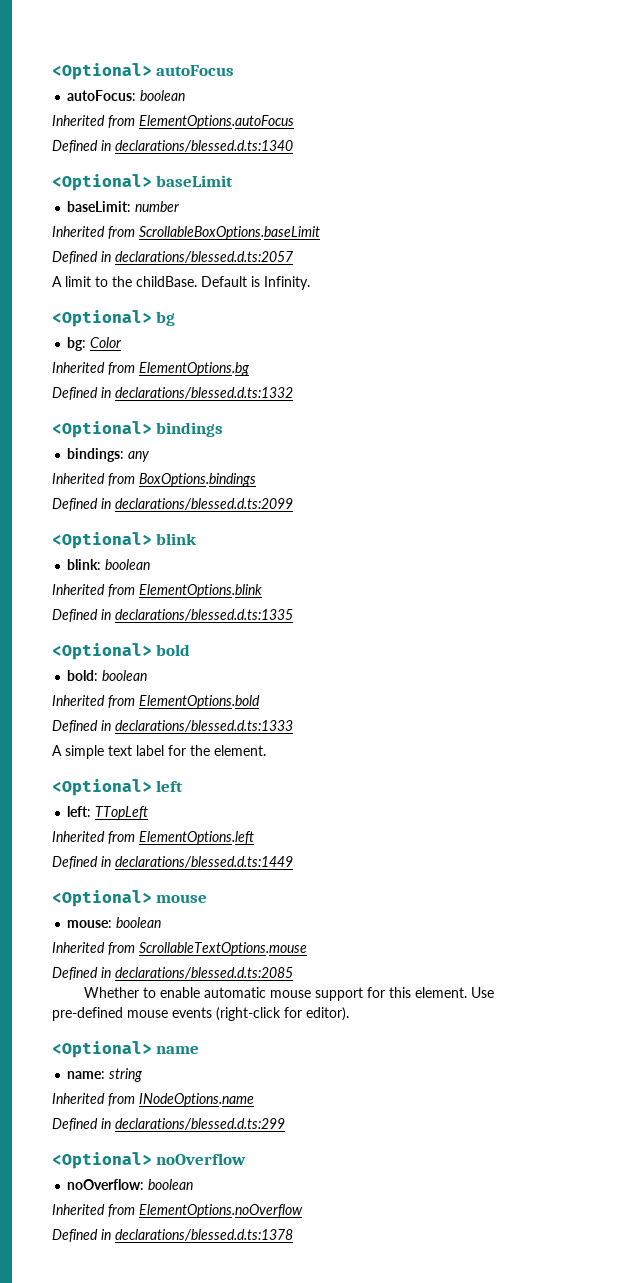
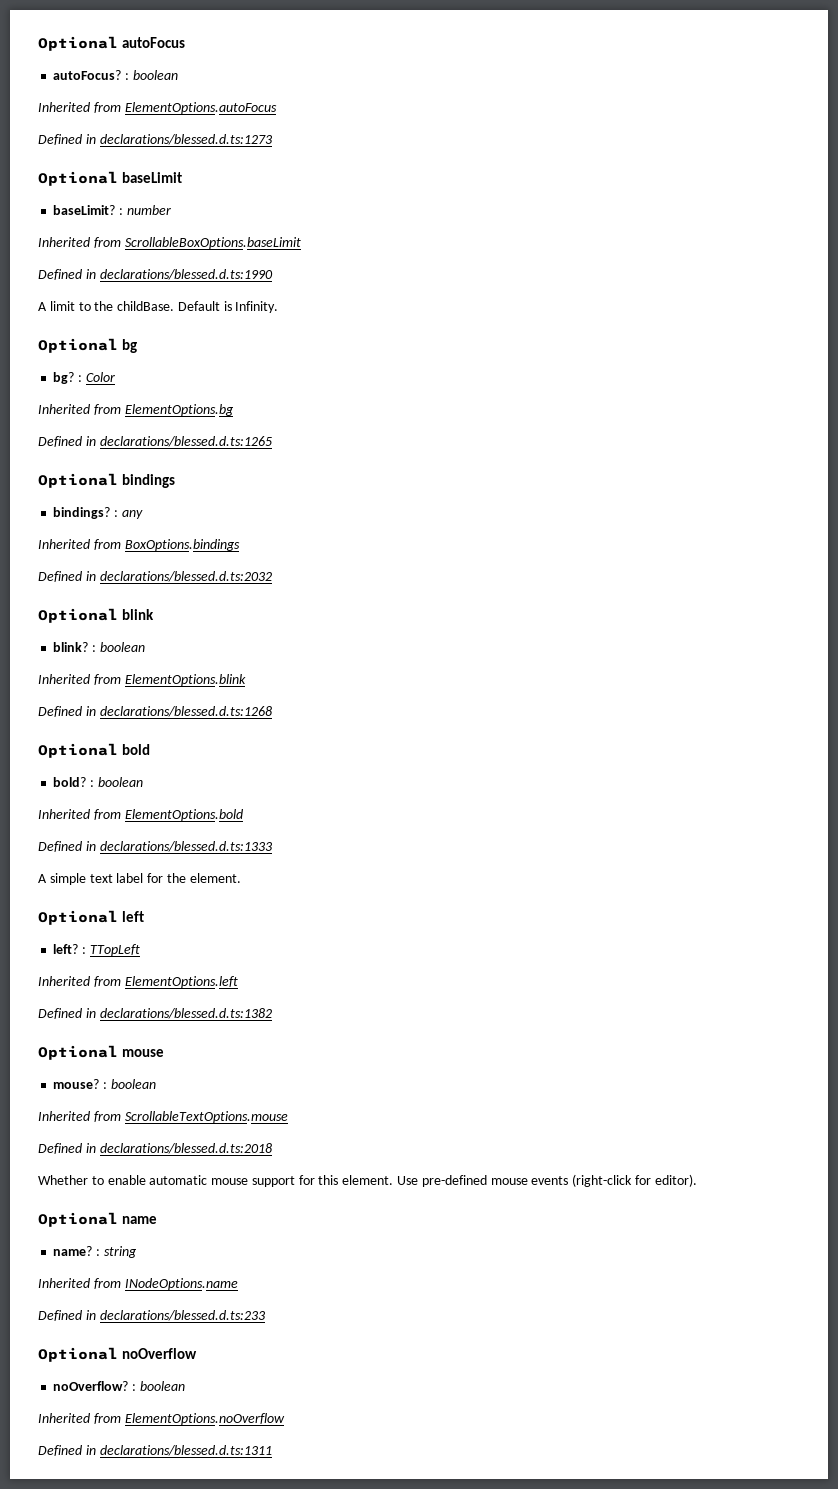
- <Optional> autoFocus
+ Optional autoFocus
- autoFocus: boolean
+ autoFocus? : boolean
- Defined in declarations/blessed.d.ts:1340
- <Optional> baseLimit
+ Defined in declarations/blessed.d.ts:1273
+ Optional baseLimit
- baseLimit: number
+ baseLimit? : number
- Defined in declarations/blessed.d.ts:2057
+ Defined in declarations/blessed.d.ts:1990
- <Optional> bg
+ Optional bg
- bg: Color
+ bg? : Color
- Defined in declarations/blessed.d.ts:1332
- <Optional> bindings
+ Defined in declarations/blessed.d.ts:1265
+ Optional bindings
- bindings: any
+ bindings? : any
- Defined in declarations/blessed.d.ts:2099
- <Optional> blink
+ Defined in declarations/blessed.d.ts:2032
+ Optional blink
- blink: boolean
+ blink? : boolean
- Defined in declarations/blessed.d.ts:1335
- <Optional> bold
+ Defined in declarations/blessed.d.ts:1268
+ Optional bold
- bold: boolean
+ bold? : boolean
- <Optional> left
+ Optional left
- left: TTopLeft
+ left? : TTopLeft
- Defined in declarations/blessed.d.ts:1449
- <Optional> mouse
+ Defined in declarations/blessed.d.ts:1382
+ Optional mouse
- mouse: boolean
+ mouse? : boolean
- Defined in declarations/blessed.d.ts:2085
+ Defined in declarations/blessed.d.ts:2018
- <Optional> name
+ Optional name
- name: string
+ name? : string
- Defined in declarations/blessed.d.ts:299
- <Optional> noOverflow
+ Defined in declarations/blessed.d.ts:233
+ Optional noOverflow
- noOverflow: boolean
+ noOverflow? : boolean
- Defined in declarations/blessed.d.ts:1378
+ Defined in declarations/blessed.d.ts:1311

